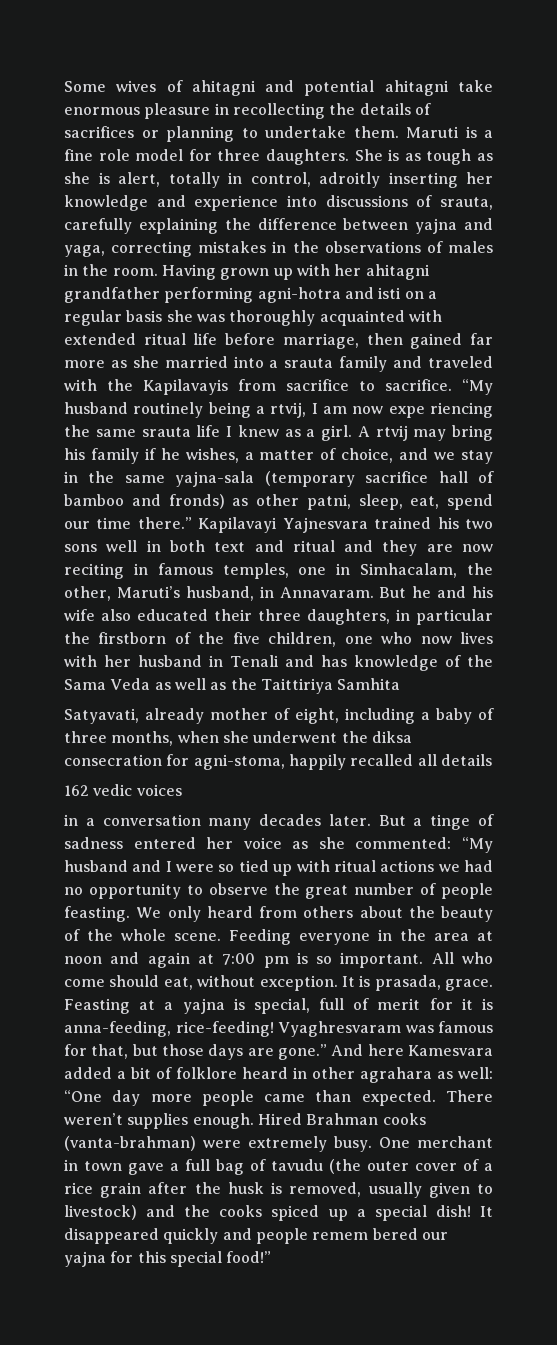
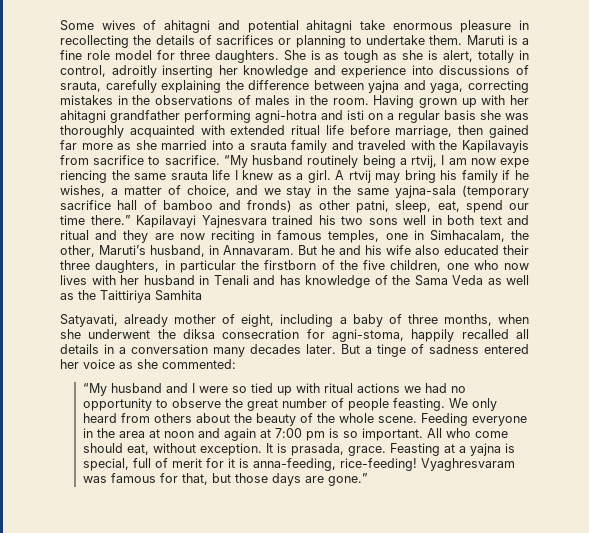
- Satyavati, already mother of eight, including a baby of three months, when she underwent the diksa consecration for agni-stoma, happily recalled all details
- 162 vedic voices
- in a conversation many decades later.
+ Satyavati, already mother of eight, including a baby of three months, when she underwent the diksa consecration for agni-stoma, happily recalled all details in a conversation many decades later.
- But a tinge of sadness entered her voice as she commented: “My husband and I were so tied up with ritual actions we had no opportunity to observe the great number of people feasting.
+ But a tinge of sadness entered her voice as she commented:
+ “My husband and I were so tied up with ritual actions we had no opportunity to observe the great number of people feasting.
- And here Kamesvara added a bit of folklore heard in other agrahara as well: “One day more people came than expected. There weren’t supplies enough. Hired Brahman cooks (vanta-brahman) were extremely busy. One merchant in town gave a full bag of tavudu (the outer cover of a rice grain after the husk is removed, usually given to livestock) and the cooks spiced up a special dish! It disappeared quickly and people remem bered our yajna for this special food!”

